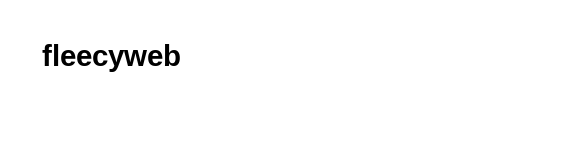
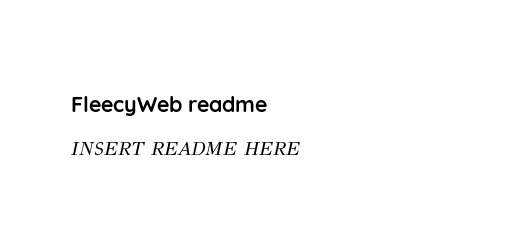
- fleecyweb
+ FleecyWeb readme
+ INSERT README HERE

